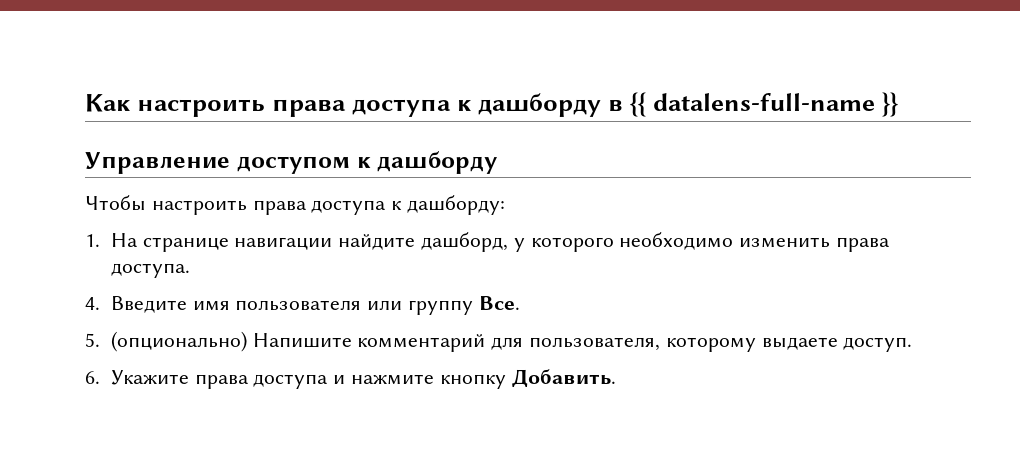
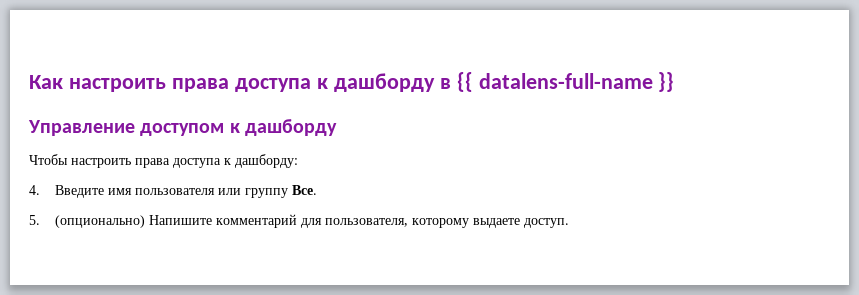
- 1. На странице навигации найдите дашборд, у которого необходимо изменить права доступа.
- 6. Укажите права доступа и нажмите кнопку Добавить.

